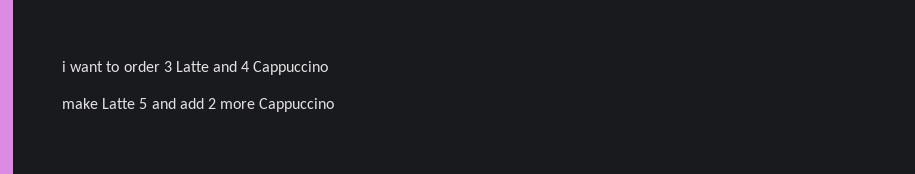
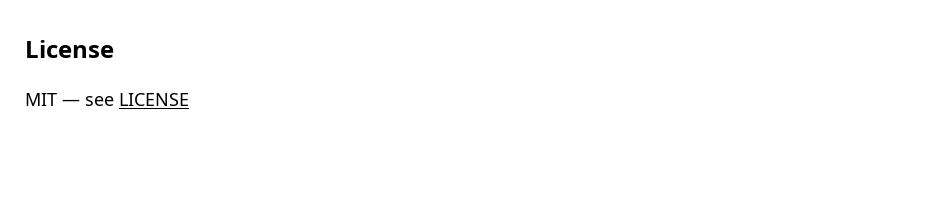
- i want to order 3 Latte and 4 Cappuccino
- make Latte 5 and add 2 more Cappuccino
+ License
+ MIT — see LICENSE

